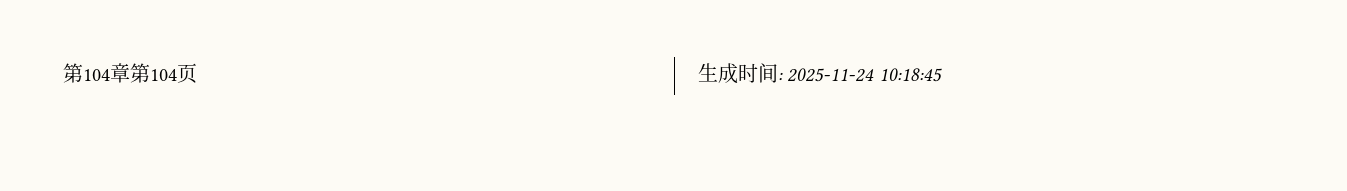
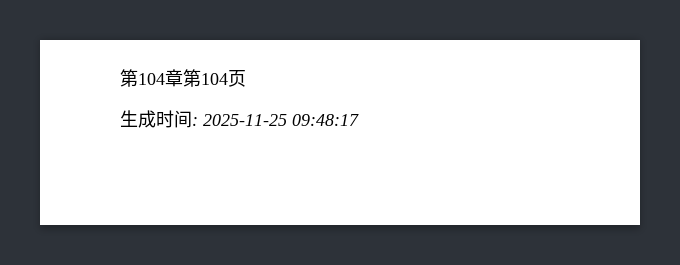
- 生成时间: 2025-11-24 10:18:45
+ 生成时间: 2025-11-25 09:48:17

